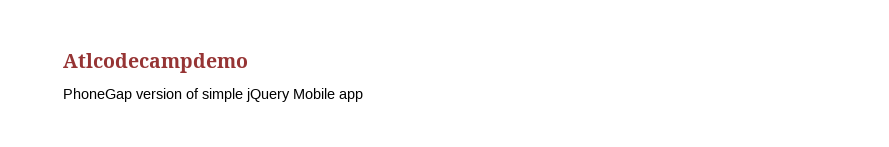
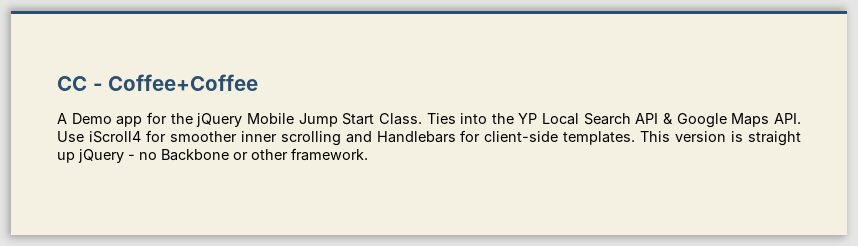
- Atlcodecampdemo
- PhoneGap version of simple jQuery Mobile app
+ CC - Coffee+Coffee
+ A Demo app for the jQuery Mobile Jump Start Class. Ties into the YP Local Search API & Google Maps API. Use iScroll4 for smoother inner scrolling and Handlebars for client-side templates. This version is straight up jQuery - no Backbone or other framework.

